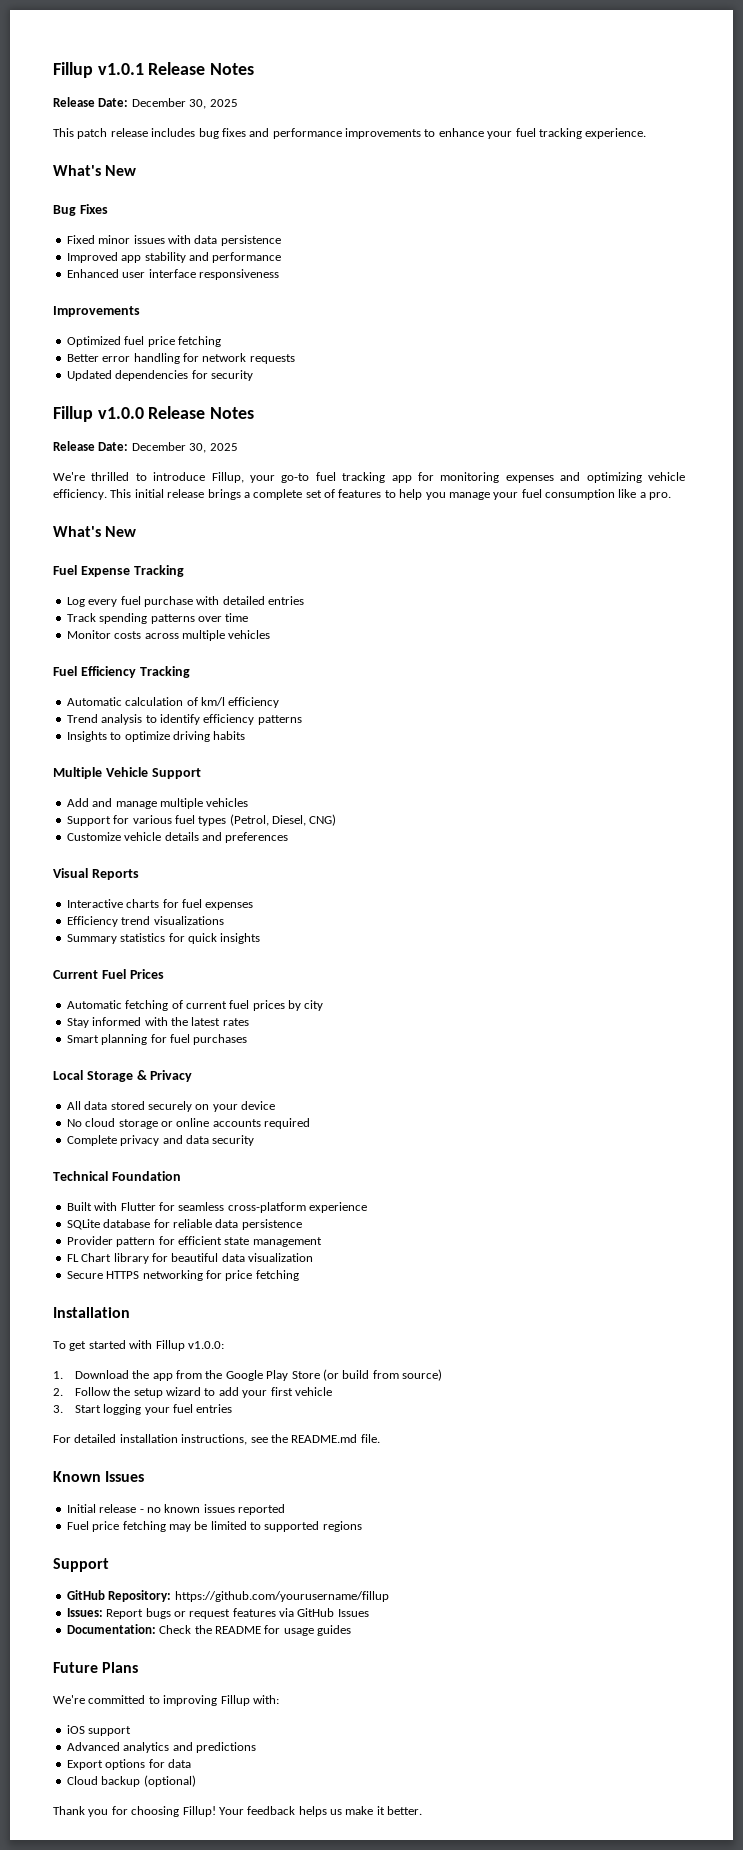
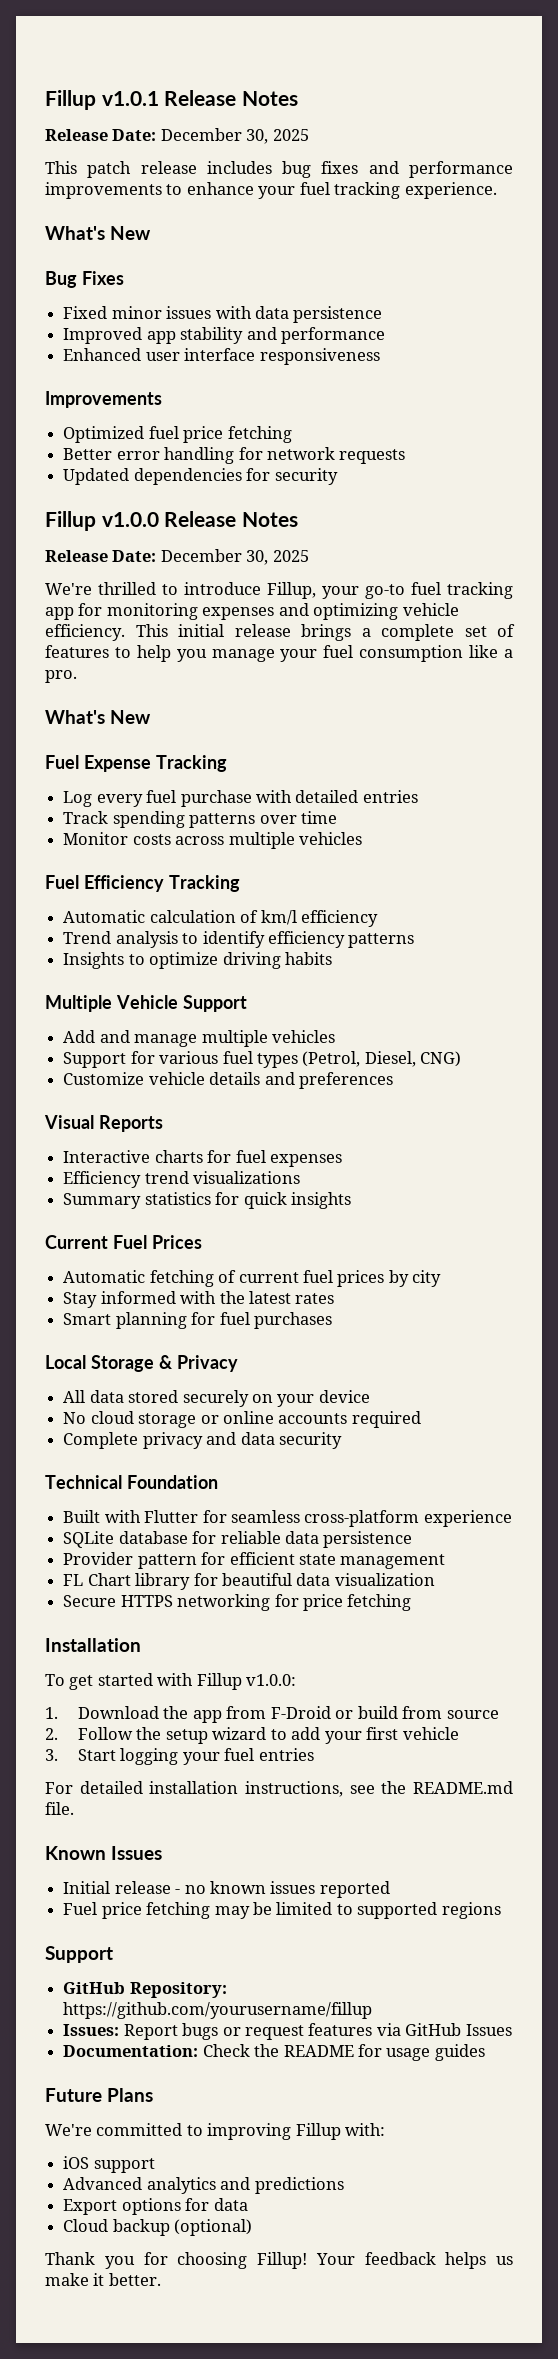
- 1. Download the app from the Google Play Store (or build from source)
+ 1. Download the app from F-Droid or build from source

